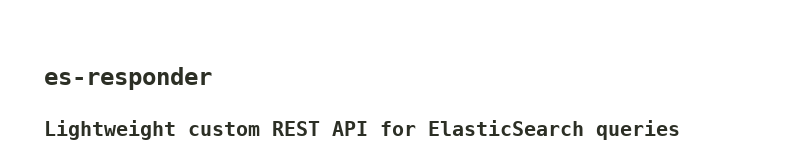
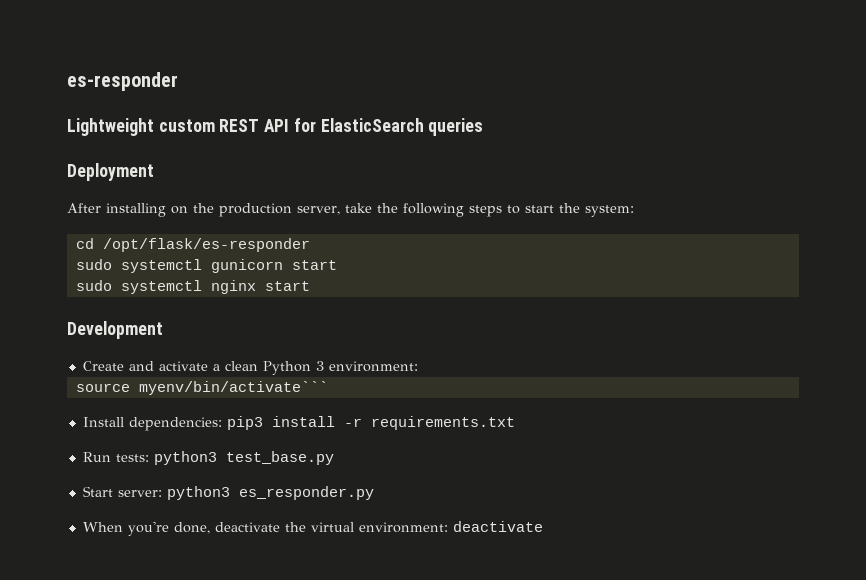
+ Deployment
+ After installing on the production server, take the following steps to start the system:
+ cd /opt/flask/es-responder
+ sudo systemctl gunicorn start
+ sudo systemctl nginx start
+ Development
+ Create and activate a clean Python 3 environment:
+ source myenv/bin/activate```
+ Install dependencies: pip3 install -r requirements.txt
+ Run tests: python3 test_base.py
+ Start server: python3 es_responder.py
+ When you're done, deactivate the virtual environment: deactivate

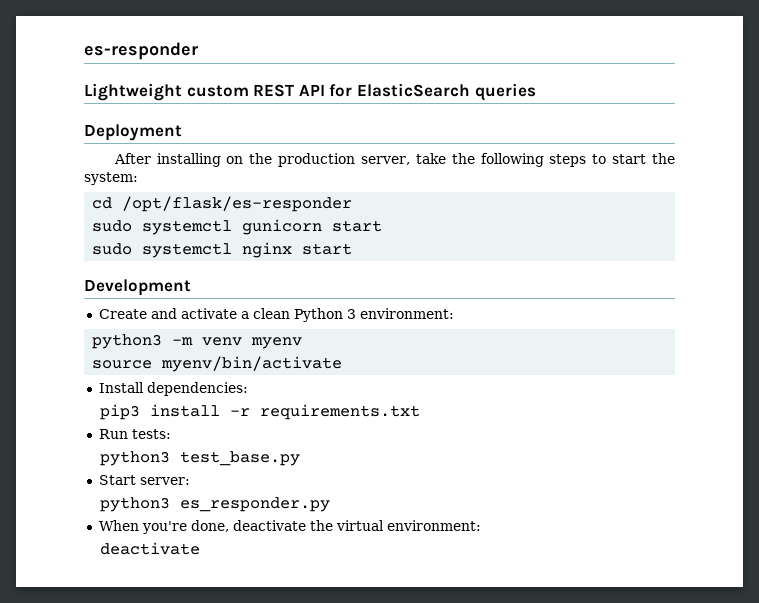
+ python3 -m venv myenv
- source myenv/bin/activate```
+ source myenv/bin/activate
- Install dependencies: pip3 install -r requirements.txt
+ Install dependencies:
+ pip3 install -r requirements.txt
- Run tests: python3 test_base.py
+ Run tests:
+ python3 test_base.py
- Start server: python3 es_responder.py
+ Start server:
+ python3 es_responder.py
- When you're done, deactivate the virtual environment: deactivate
+ When you're done, deactivate the virtual environment:
+ deactivate

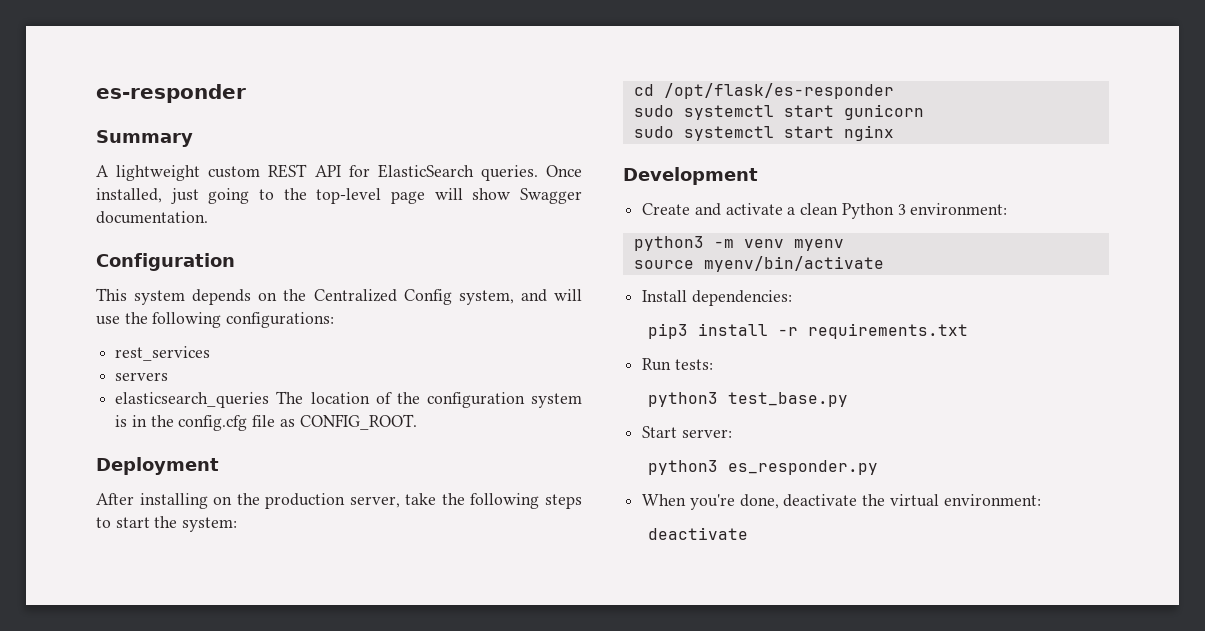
- Lightweight custom REST API for ElasticSearch queries
+ Summary
+ A lightweight custom REST API for ElasticSearch queries. Once installed, just going to the top-level page will show Swagger documentation.
+ Configuration
+ This system depends on the Centralized Config system, and will use the following configurations:
+ rest_services
+ servers
+ elasticsearch_queries The location of the configuration system is in the config.cfg file as CONFIG_ROOT.
- sudo systemctl gunicorn start
- sudo systemctl nginx start
+ sudo systemctl start gunicorn
+ sudo systemctl start nginx

